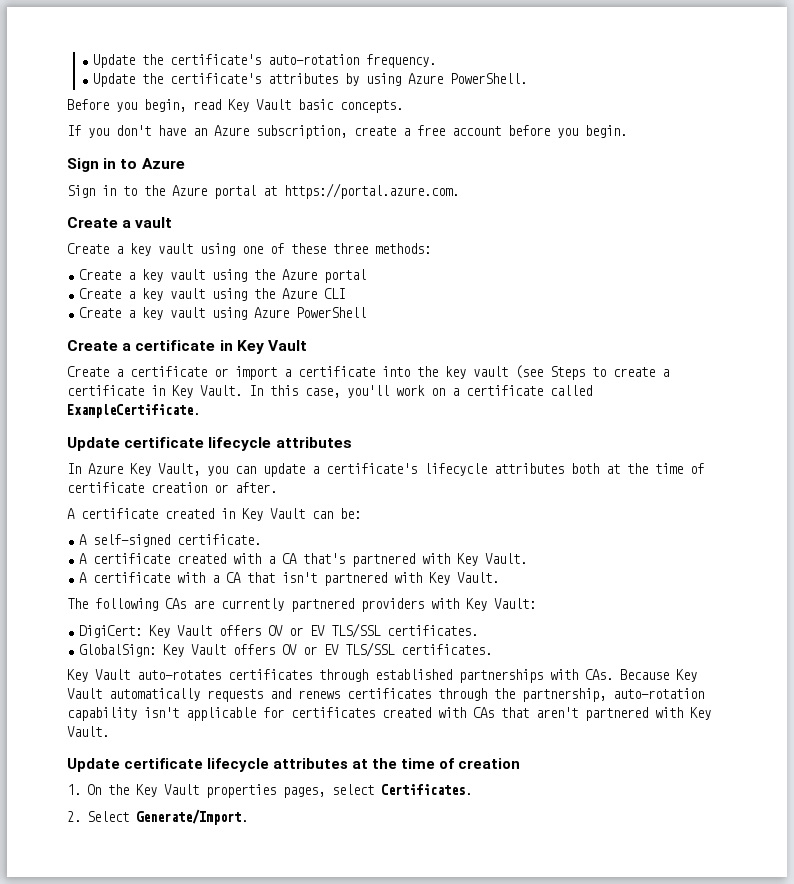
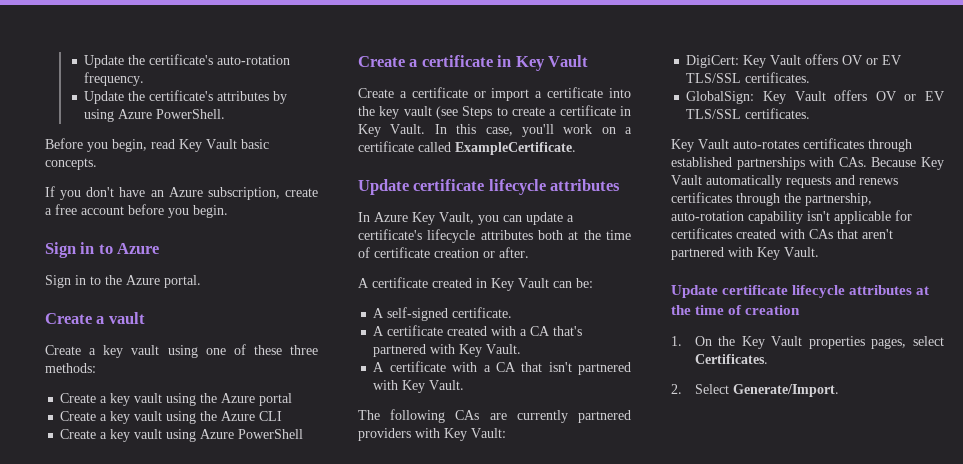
- Sign in to the Azure portal at https://portal.azure.com.
+ Sign in to the Azure portal.

